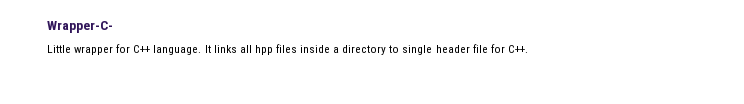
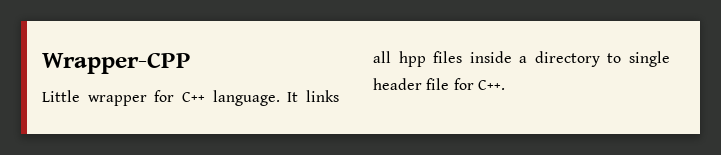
- Wrapper-C-
+ Wrapper-CPP

